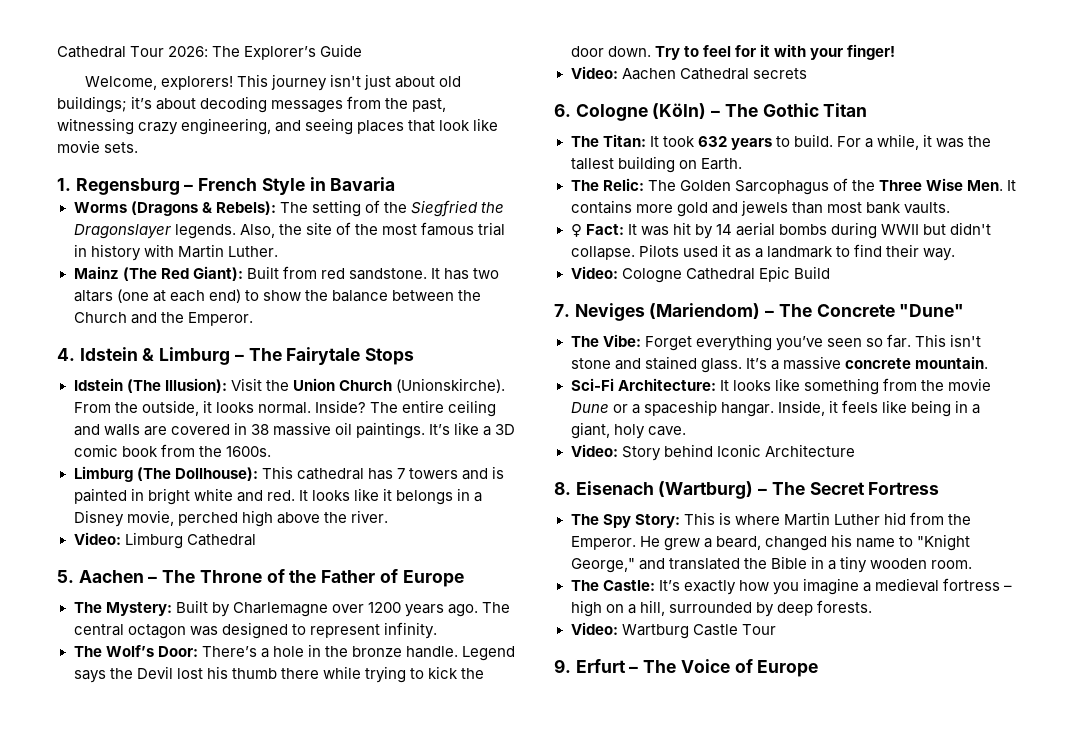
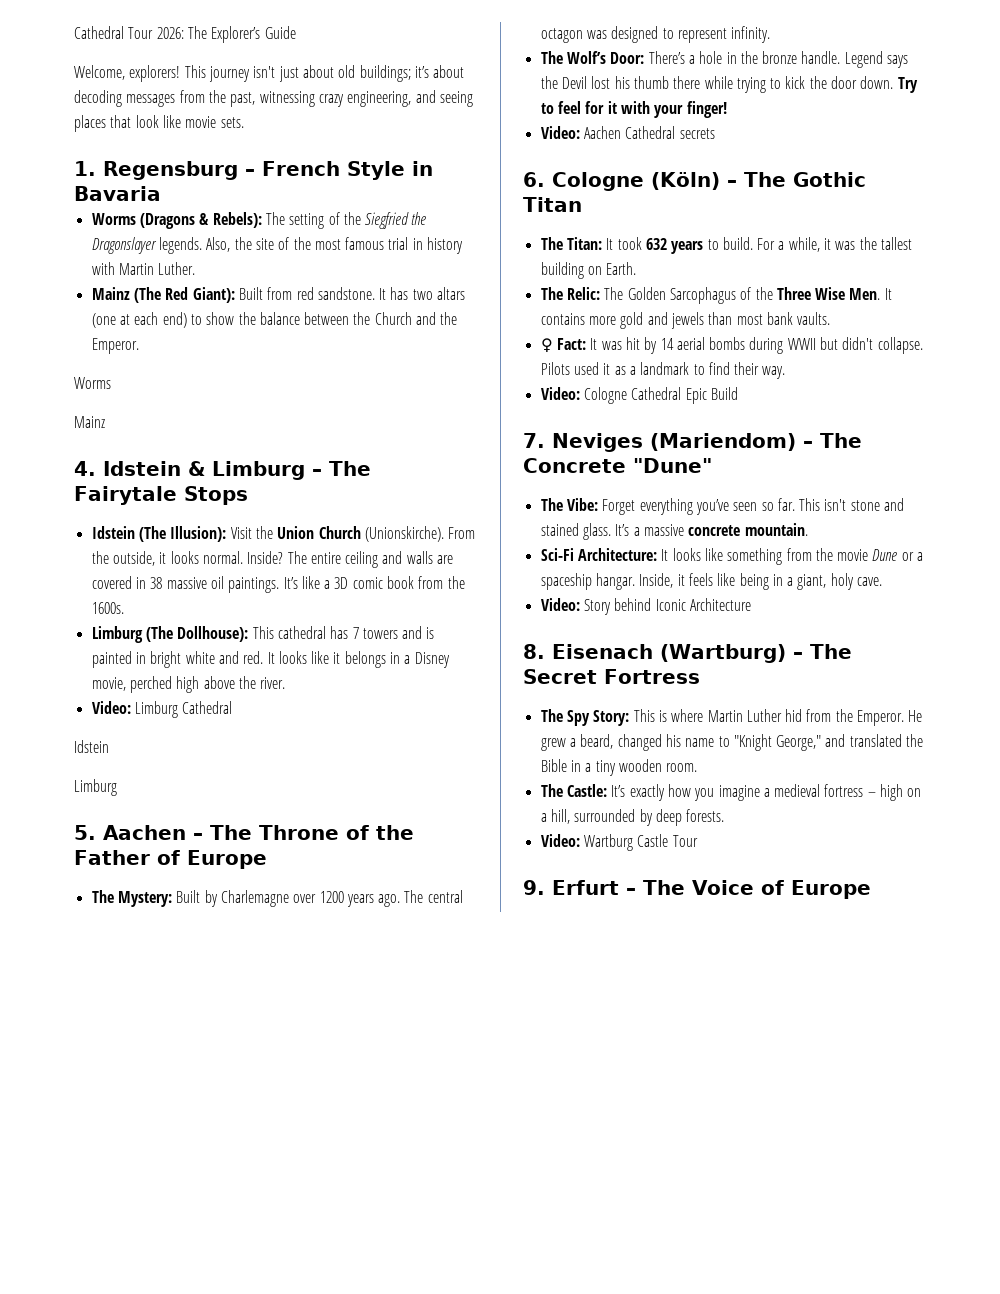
  It has two altars (one at each end) to show the balance between the Church and the Emperor.
+ Worms
+ Mainz
  Video: Limburg Cathedral
+ Idstein
+ Limburg

